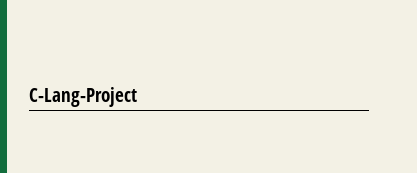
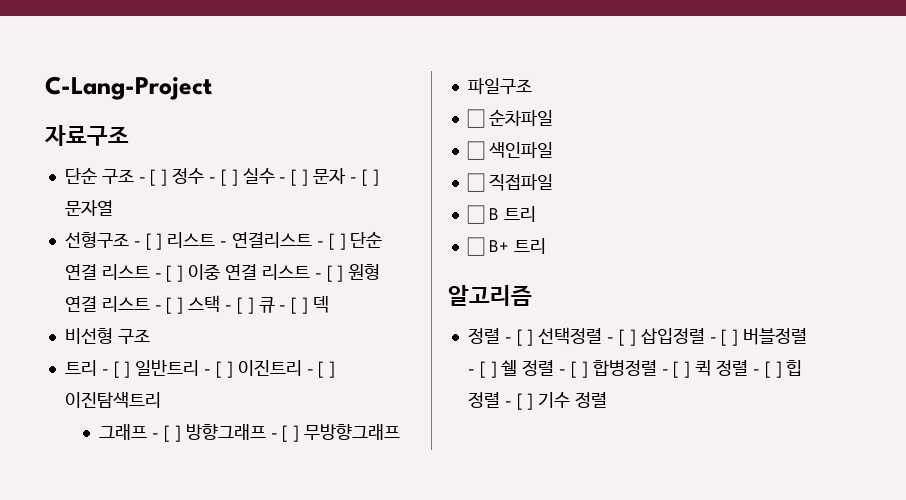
+ 자료구조
+ 단순 구조 - [ ] 정수 - [ ] 실수 - [ ] 문자 - [ ] 문자열
+ 선형구조 - [ ] 리스트 - 연결리스트 - [ ] 단순 연결 리스트 - [ ] 이중 연결 리스트 - [ ] 원형 연결 리스트 - [ ] 스택 - [ ] 큐 - [ ] 덱
+ 비선형 구조
+ 트리 - [ ] 일반트리 - [ ] 이진트리 - [ ] 이진탐색트리
+ 그래프 - [ ] 방향그래프 - [ ] 무방향그래프
+ 파일구조
+ ☐ 순차파일
+ ☐ 색인파일
+ ☐ 직접파일
+ ☐ B 트리
+ ☐ B+ 트리
+ 알고리즘
+ 정렬 - [ ] 선택정렬 - [ ] 삽입정렬 - [ ] 버블정렬 - [ ] 쉘 정렬 - [ ] 합병정렬 - [ ] 퀵 정렬 - [ ] 힙 정렬 - [ ] 기수 정렬

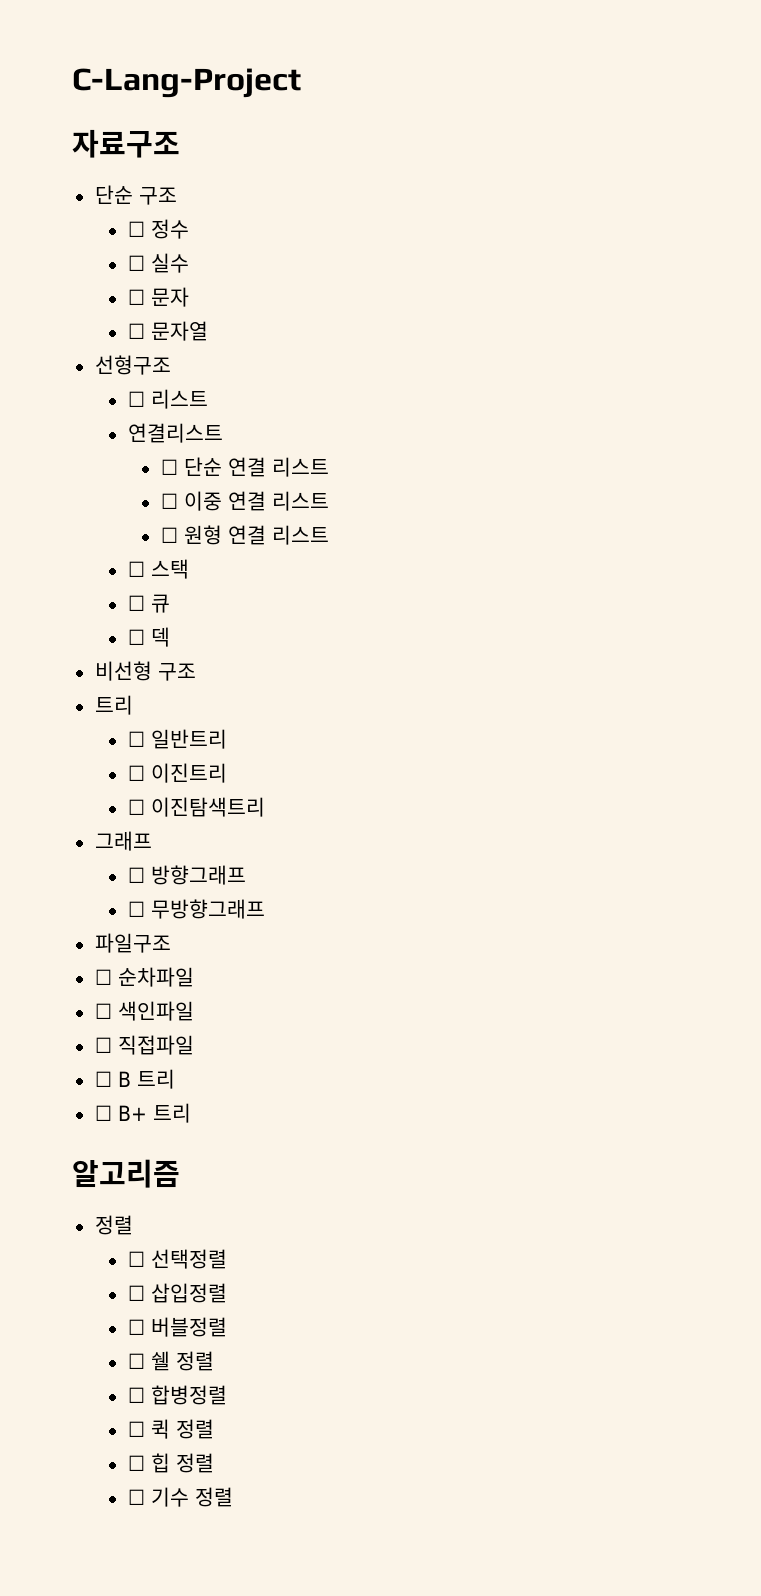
- 단순 구조 - [ ] 정수 - [ ] 실수 - [ ] 문자 - [ ] 문자열
+ 단순 구조
+ ☐ 정수
+ ☐ 실수
+ ☐ 문자
+ ☐ 문자열
- 선형구조 - [ ] 리스트 - 연결리스트 - [ ] 단순 연결 리스트 - [ ] 이중 연결 리스트 - [ ] 원형 연결 리스트 - [ ] 스택 - [ ] 큐 - [ ] 덱
+ 선형구조
+ ☐ 리스트
+ 연결리스트
+ ☐ 단순 연결 리스트
+ ☐ 이중 연결 리스트
+ ☐ 원형 연결 리스트
+ ☐ 스택
+ ☐ 큐
+ ☐ 덱
  비선형 구조
- 트리 - [ ] 일반트리 - [ ] 이진트리 - [ ] 이진탐색트리
- 그래프 - [ ] 방향그래프 - [ ] 무방향그래프
+ 트리
+ ☐ 일반트리
+ ☐ 이진트리
+ ☐ 이진탐색트리
+ 그래프
+ ☐ 방향그래프
+ ☐ 무방향그래프
  알고리즘
- 정렬 - [ ] 선택정렬 - [ ] 삽입정렬 - [ ] 버블정렬 - [ ] 쉘 정렬 - [ ] 합병정렬 - [ ] 퀵 정렬 - [ ] 힙 정렬 - [ ] 기수 정렬
+ 정렬
+ ☐ 선택정렬
+ ☐ 삽입정렬
+ ☐ 버블정렬
+ ☐ 쉘 정렬
+ ☐ 합병정렬
+ ☐ 퀵 정렬
+ ☐ 힙 정렬
+ ☐ 기수 정렬

